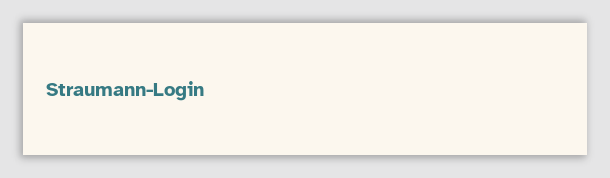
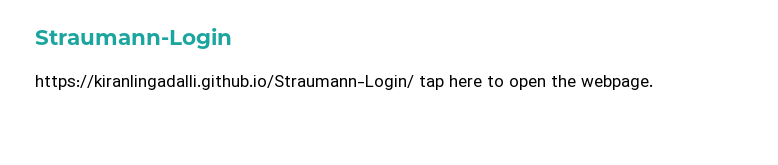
+ https://kiranlingadalli.github.io/Straumann-Login/ tap here to open the webpage.

